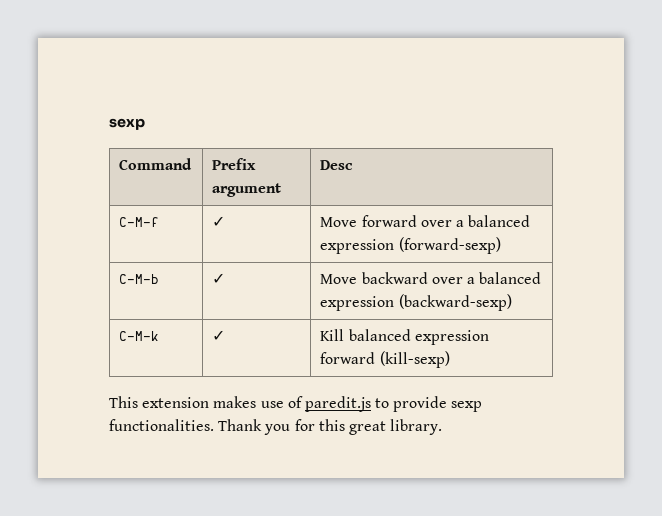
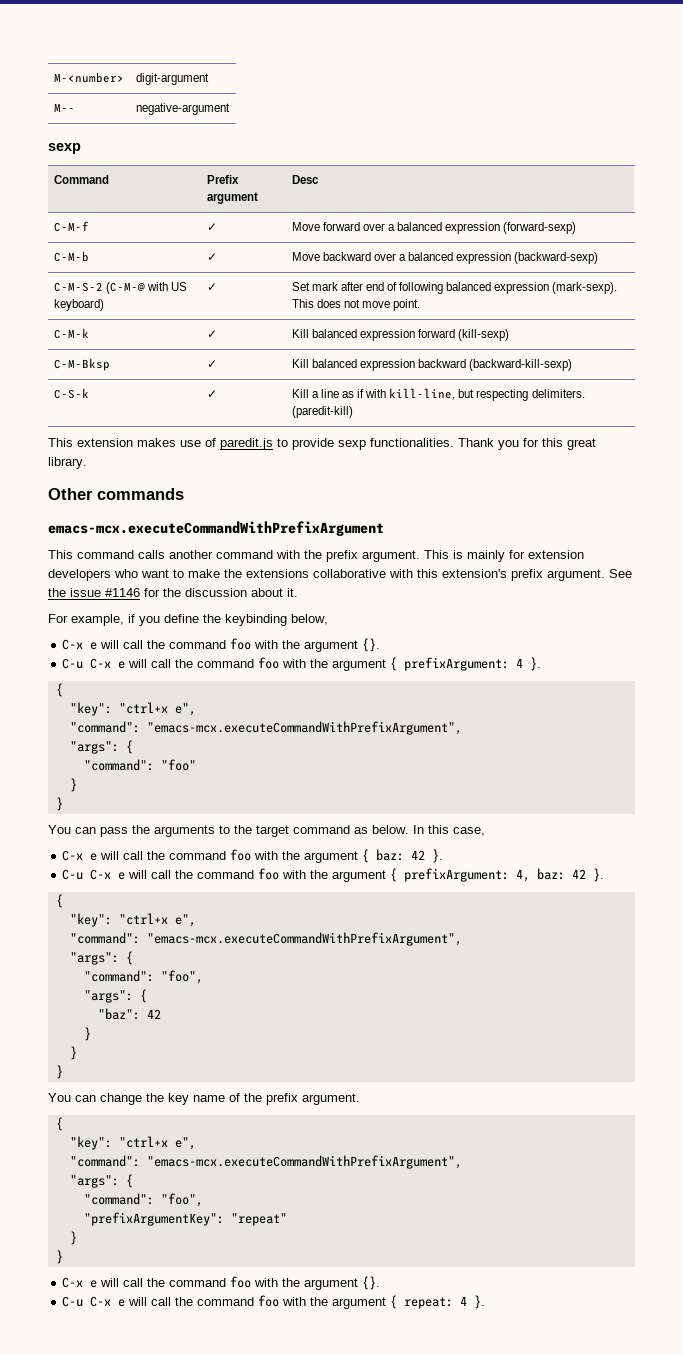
+ M-<number> | digit-argument
+ M-- | negative-argument
+ C-M-S-2 (C-M-@ with US keyboard) | ✓ | Set mark after end of following balanced expression (mark-sexp). This does not move point.
+ C-M-Bksp | ✓ | Kill balanced expression backward (backward-kill-sexp)
+ C-S-k | ✓ | Kill a line as if with kill-line, but respecting delimiters. (paredit-kill)
+ Other commands
+ emacs-mcx.executeCommandWithPrefixArgument
+ This command calls another command with the prefix argument. This is mainly for extension developers who want to make the extensions collaborative with this extension's prefix argument. See the issue #1146 for the discussion about it.
+ For example, if you define the keybinding below,
+ C-x e will call the command foo with the argument {}.
+ C-u C-x e will call the command foo with the argument { prefixArgument: 4 }.
+ {
+ "key": "ctrl+x e",
+ "command": "emacs-mcx.executeCommandWithPrefixArgument",
+ "args": {
+ "command": "foo"
+ }
+ }
+ You can pass the arguments to the target command as below. In this case,
+ C-x e will call the command foo with the argument { baz: 42 }.
+ C-u C-x e will call the command foo with the argument { prefixArgument: 4, baz: 42 }.
+ {
+ "key": "ctrl+x e",
+ "command": "emacs-mcx.executeCommandWithPrefixArgument",
+ "args": {
+ "command": "foo",
+ "args": {
+ "baz": 42
+ }
+ }
+ }
+ You can change the key name of the prefix argument.
+ {
+ "key": "ctrl+x e",
+ "command": "emacs-mcx.executeCommandWithPrefixArgument",
+ "args": {
+ "command": "foo",
+ "prefixArgumentKey": "repeat"
+ }
+ }
+ C-x e will call the command foo with the argument {}.
+ C-u C-x e will call the command foo with the argument { repeat: 4 }.

